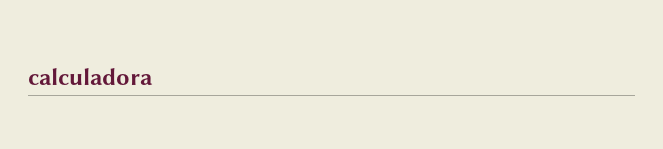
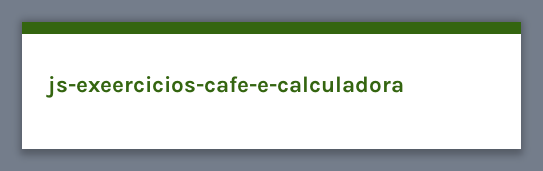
- calculadora
+ js-exeercicios-cafe-e-calculadora

